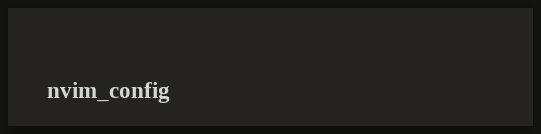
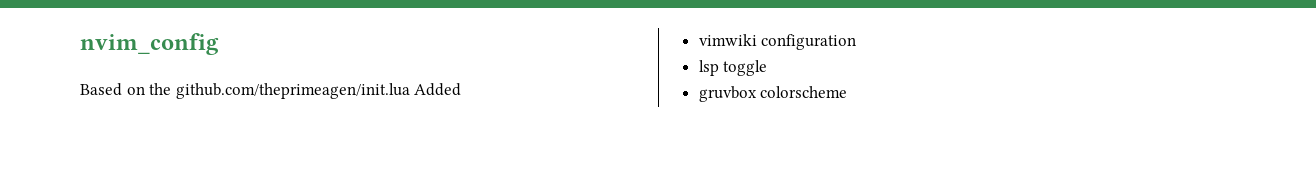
+ Based on the github.com/theprimeagen/init.lua Added
+ vimwiki configuration
+ lsp toggle
+ gruvbox colorscheme

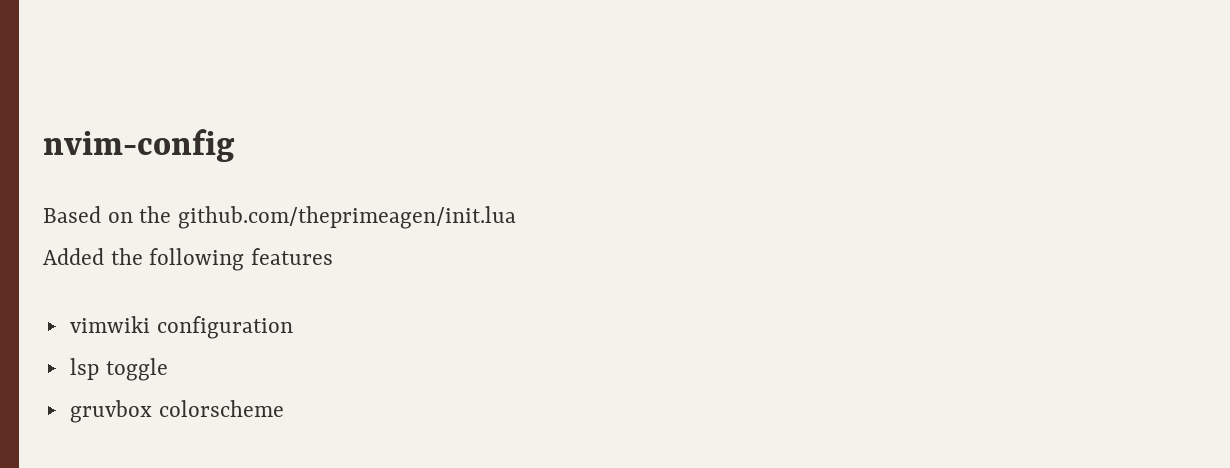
- nvim_config
+ nvim-config
- Based on the github.com/theprimeagen/init.lua Added
+ Based on the github.com/theprimeagen/init.lua
+ Added the following features

